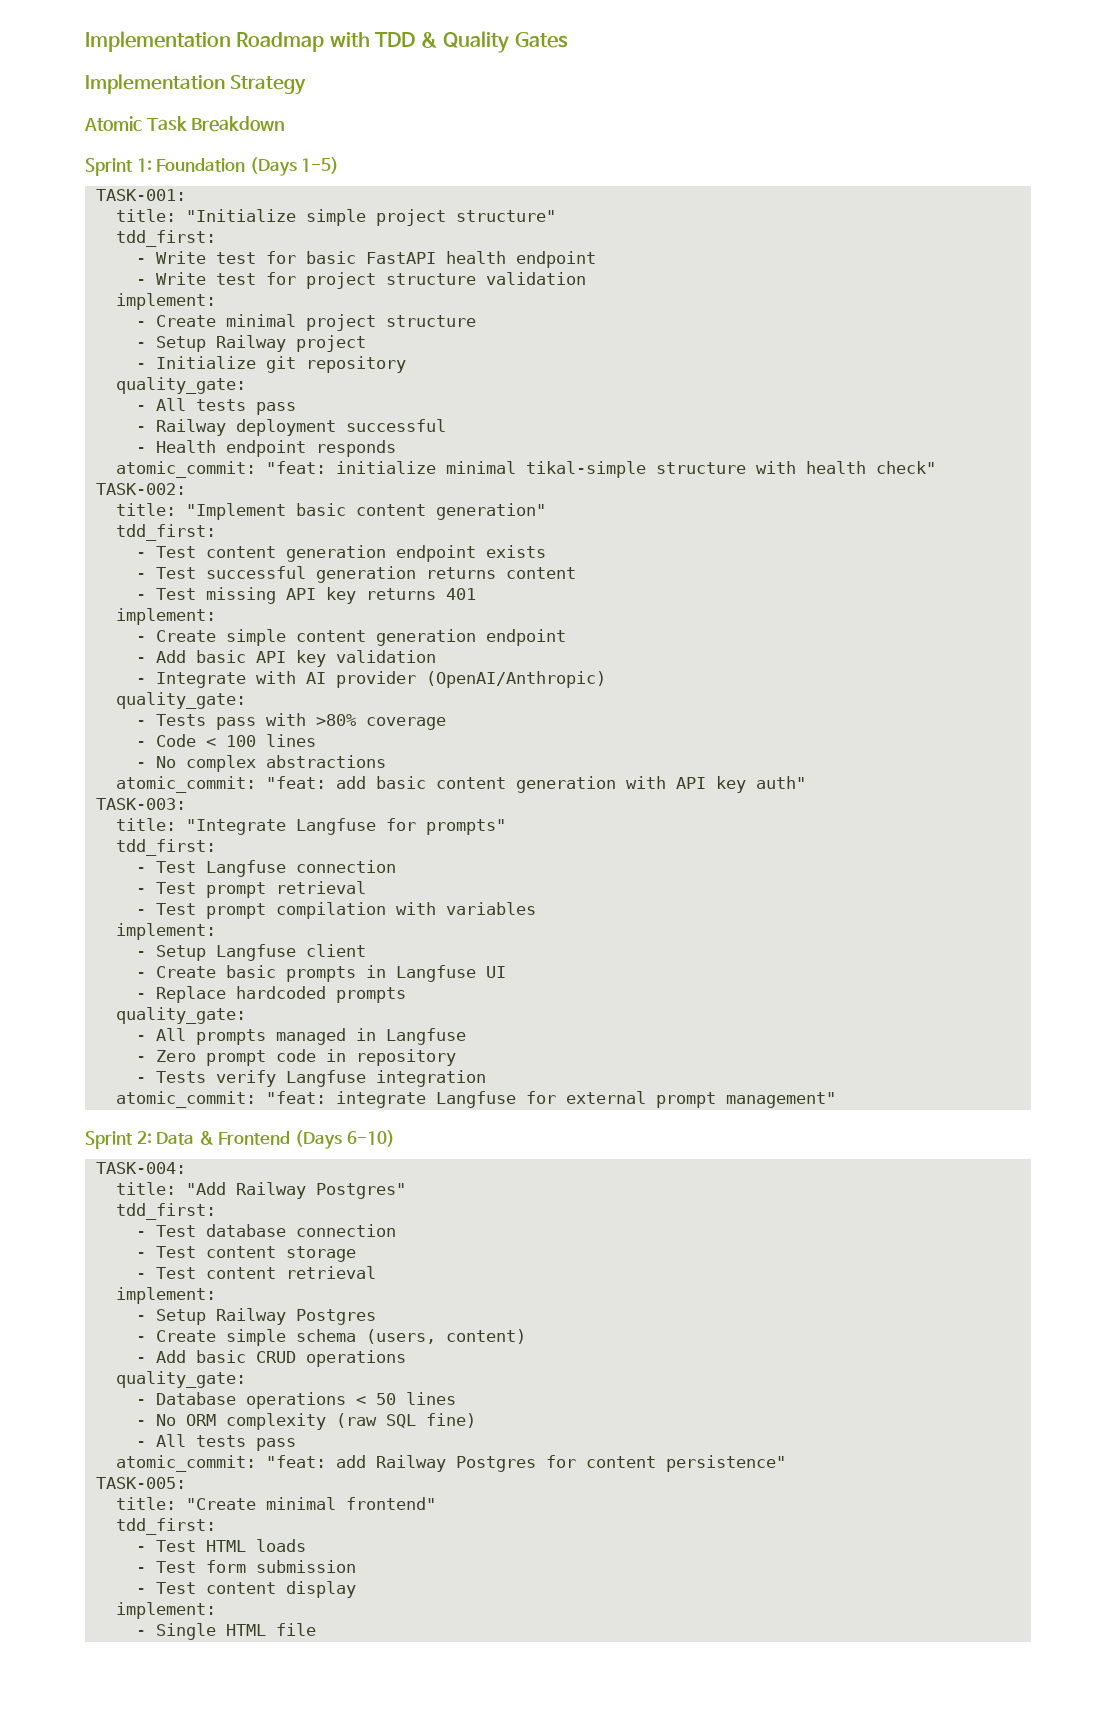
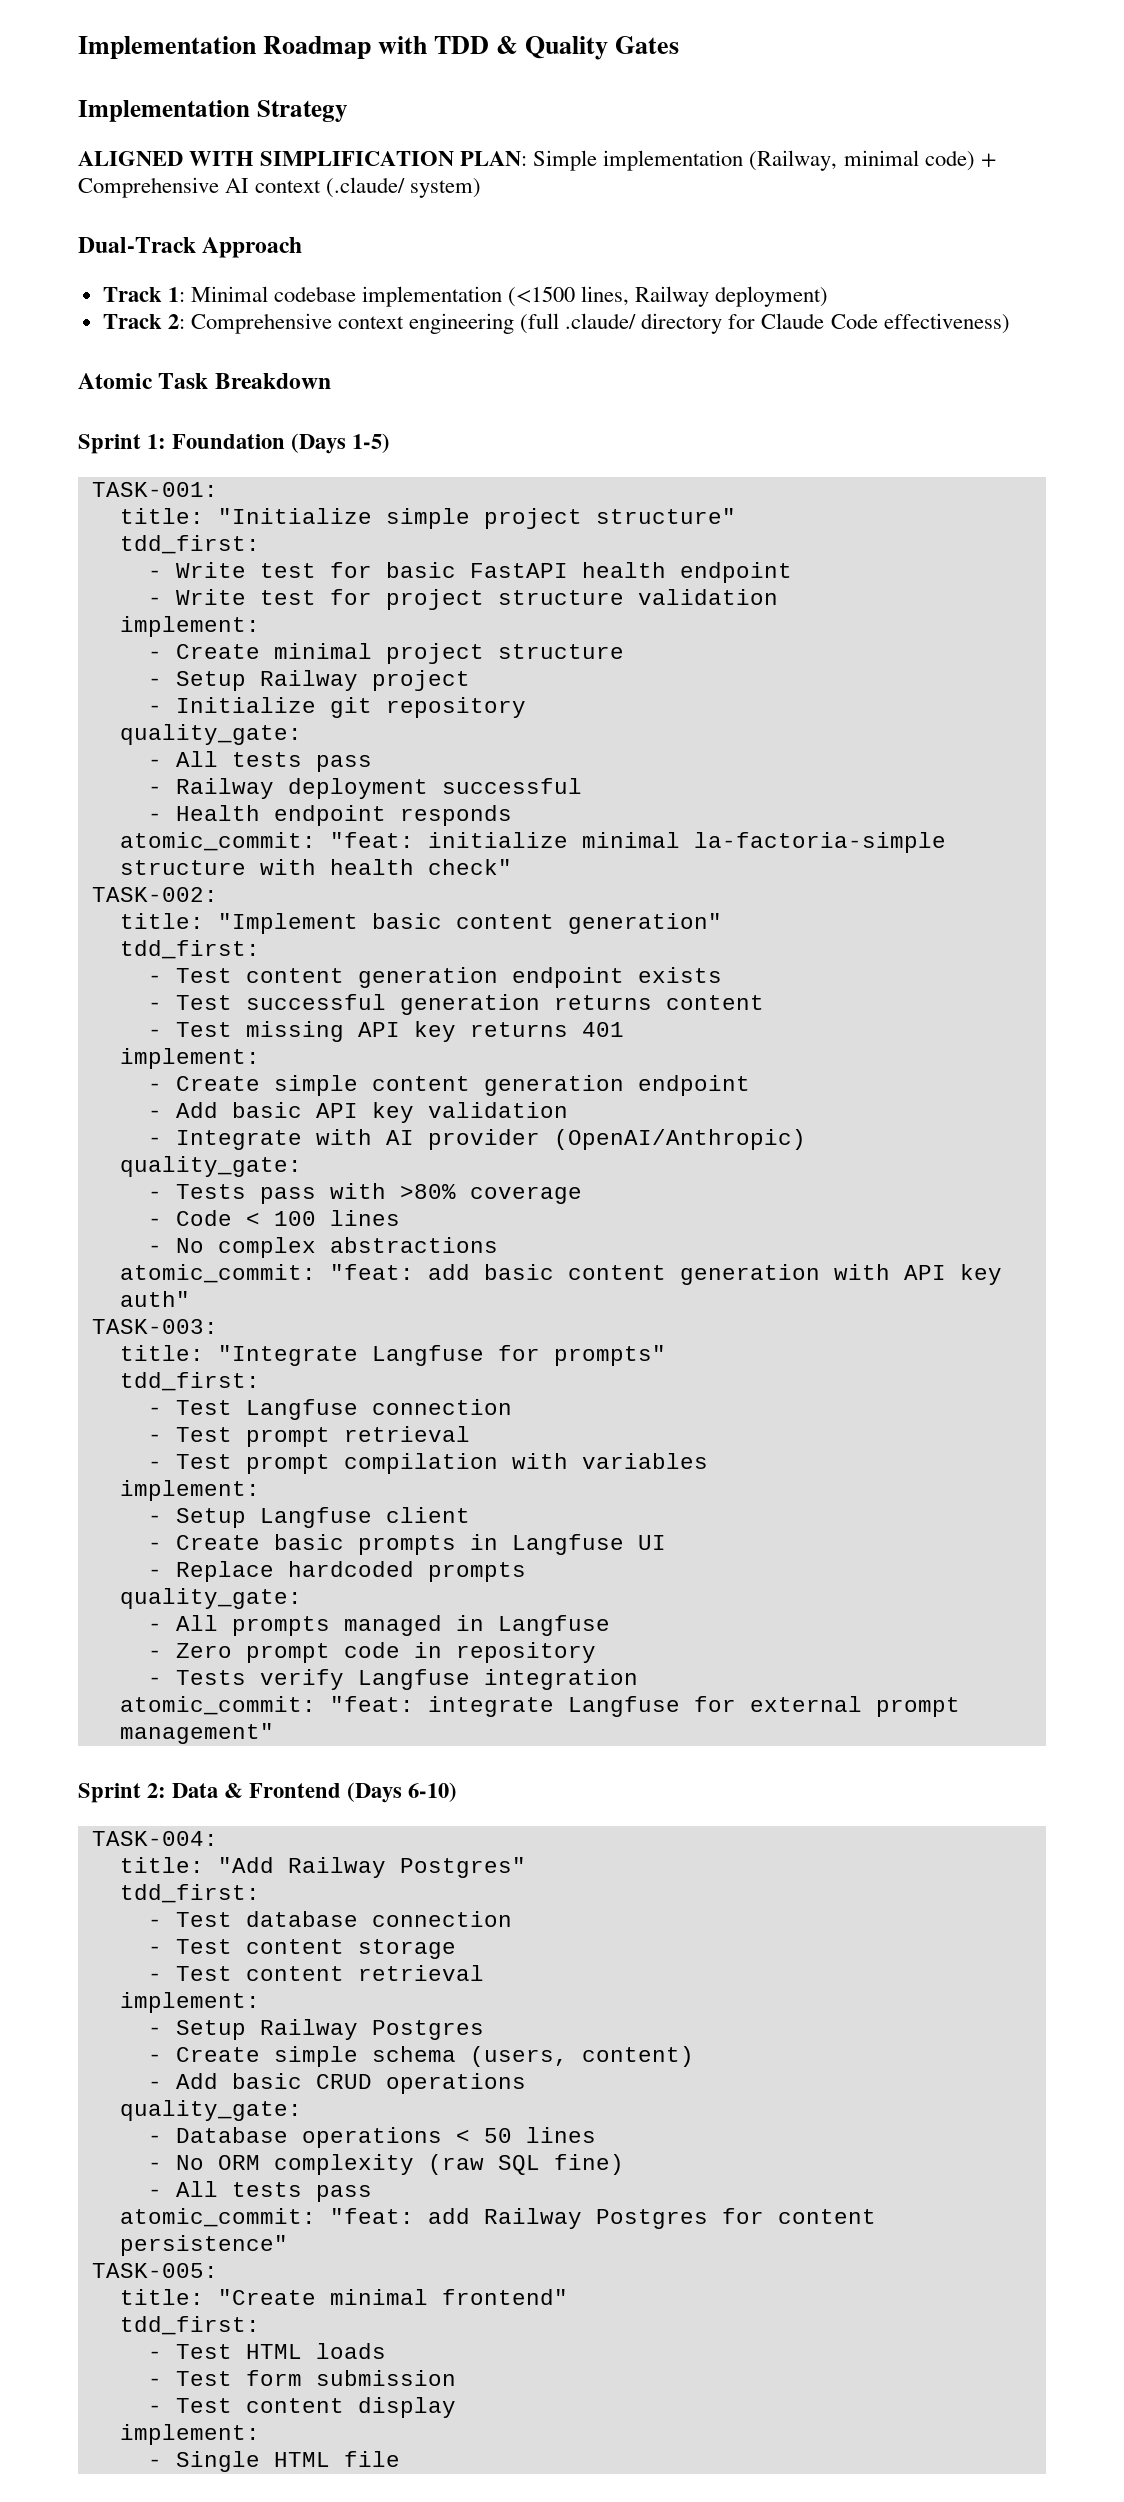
+ ALIGNED WITH SIMPLIFICATION PLAN: Simple implementation (Railway, minimal code) + Comprehensive AI context (.claude/ system)
+ Dual-Track Approach
+ Track 1: Minimal codebase implementation (<1500 lines, Railway deployment)
+ Track 2: Comprehensive context engineering (full .claude/ directory for Claude Code effectiveness)
- atomic_commit: "feat: initialize minimal tikal-simple structure with health check"
+ atomic_commit: "feat: initialize minimal la-factoria-simple structure with health check"

